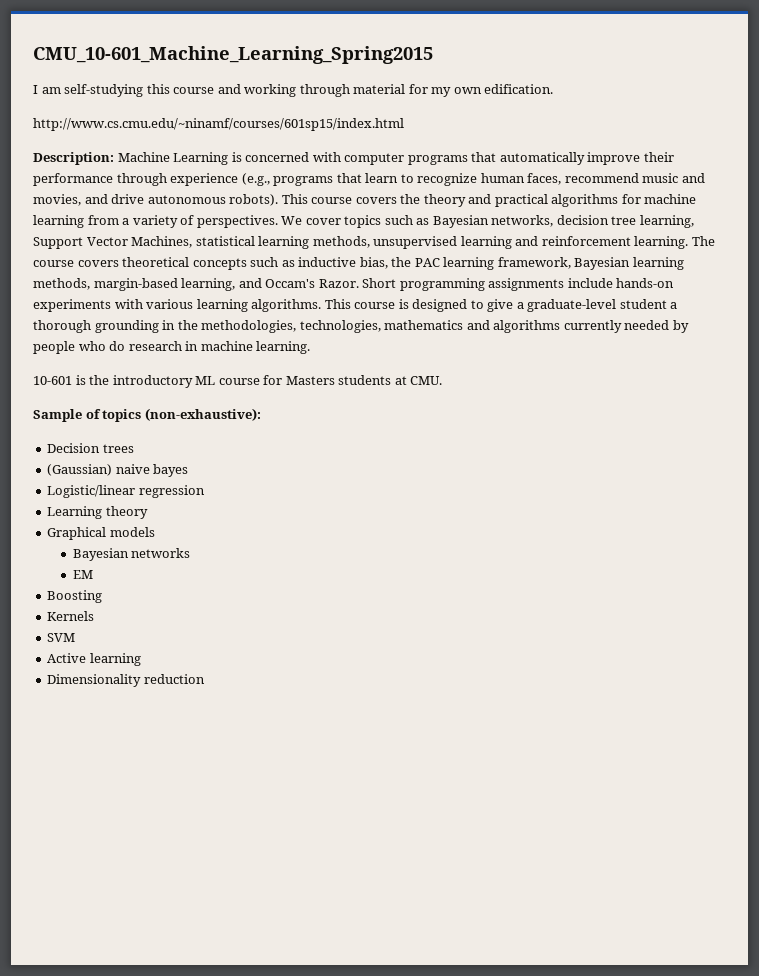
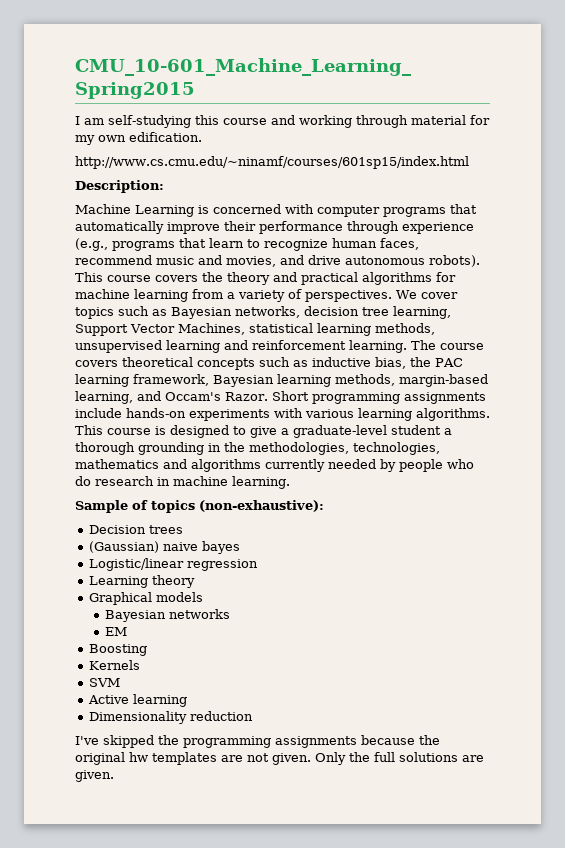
- Description: Machine Learning is concerned with computer programs that automatically improve their performance through experience (e.g., programs that learn to recognize human faces, recommend music and movies, and drive autonomous robots).
+ Description:
+ Machine Learning is concerned with computer programs that automatically improve their performance through experience (e.g., programs that learn to recognize human faces, recommend music and movies, and drive autonomous robots).
- 10-601 is the introductory ML course for Masters students at CMU.
+ I've skipped the programming assignments because the original hw templates are not given. Only the full solutions are given.

